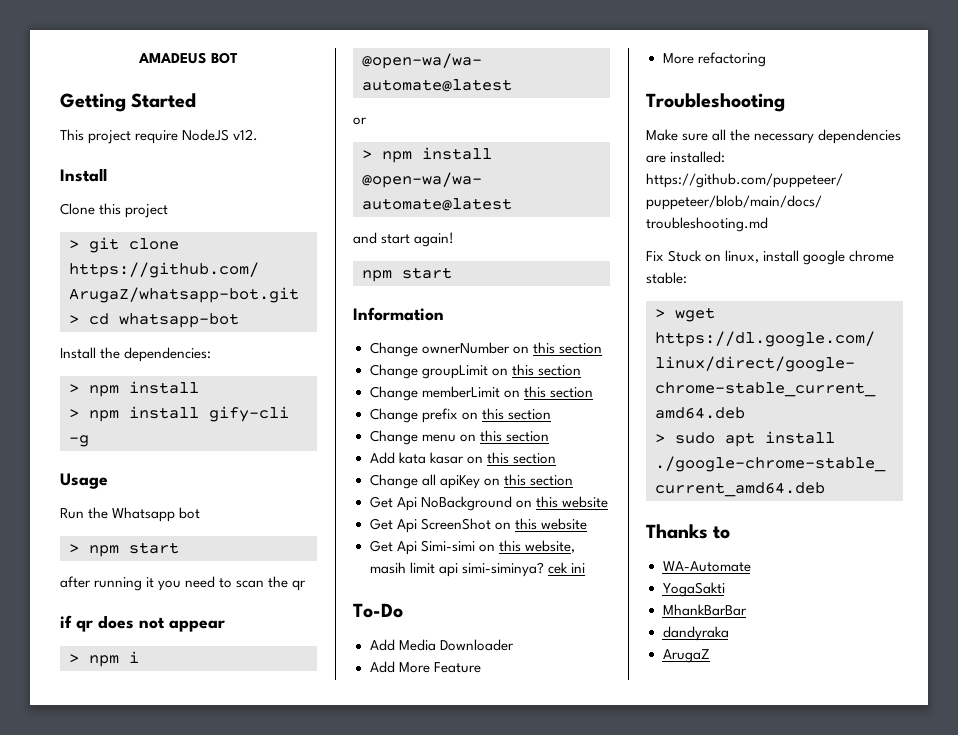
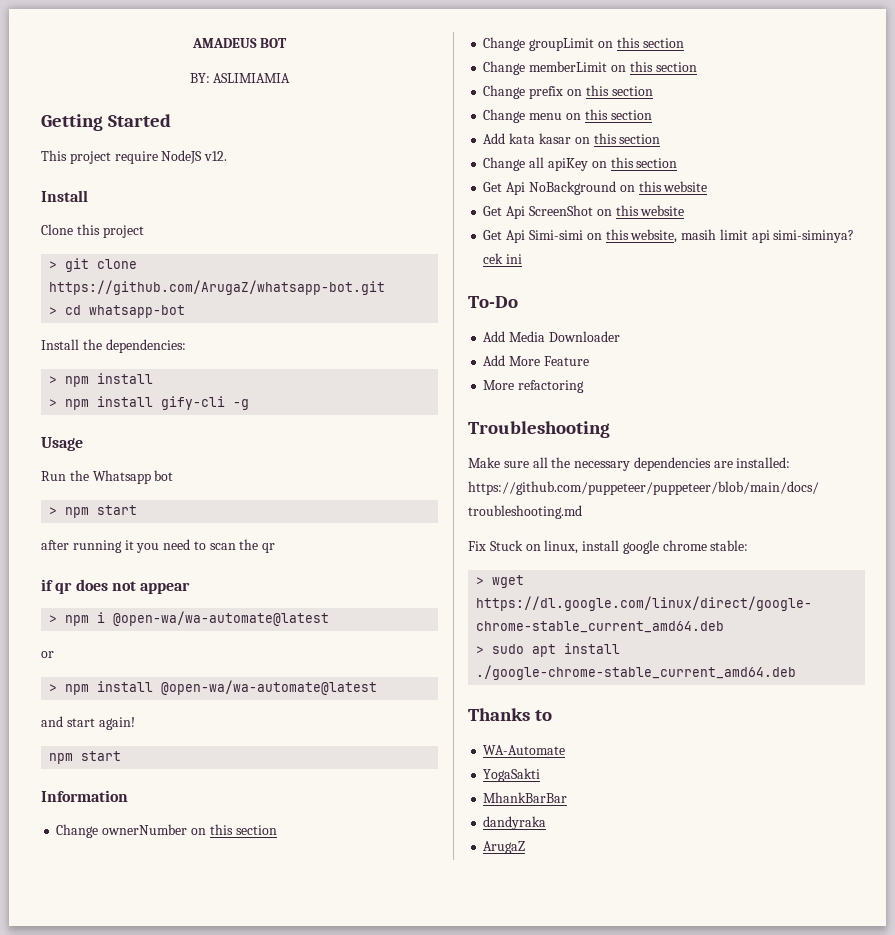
+ BY: ASLIMIAMIA

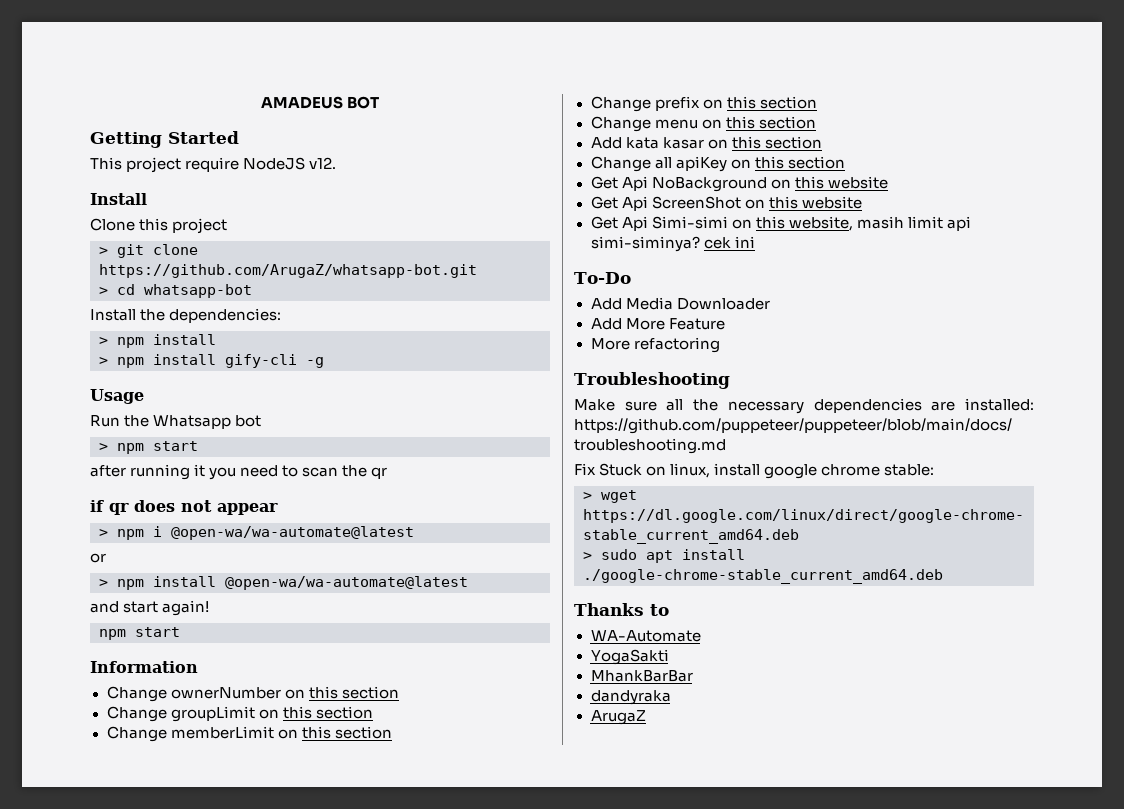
- BY: ASLIMIAMIA

